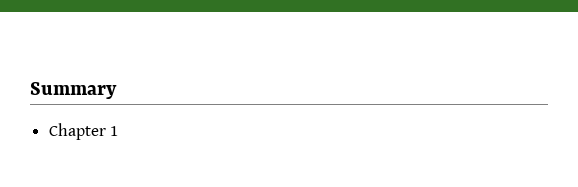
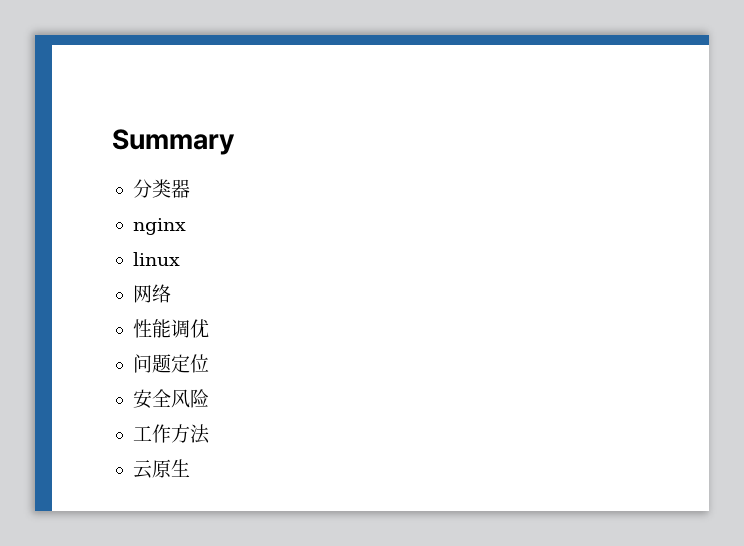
- Chapter 1
+ 分类器
+ nginx
+ linux
+ 网络
+ 性能调优
+ 问题定位
+ 安全风险
+ 工作方法
+ 云原生

